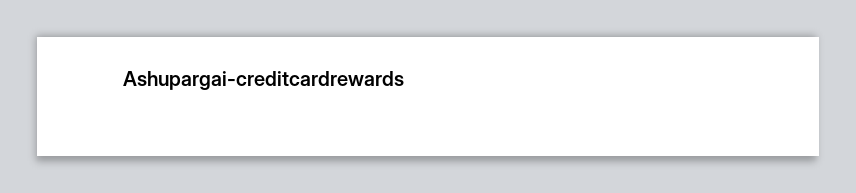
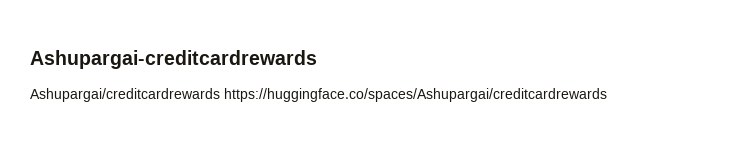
+ Ashupargai/creditcardrewards https://huggingface.co/spaces/Ashupargai/creditcardrewards

